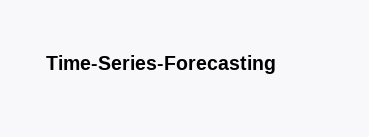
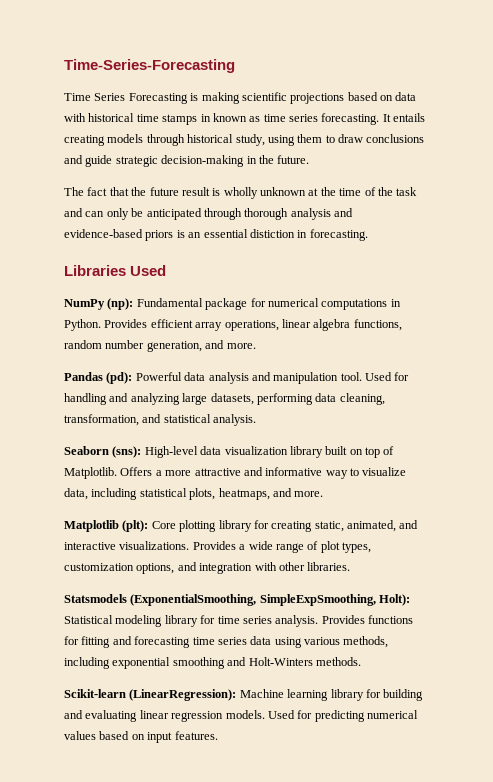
+ Time Series Forecasting is making scientific projections based on data with historical time stamps in known as time series forecasting. It entails creating models through historical study, using them to draw conclusions and guide strategic decision-making in the future.
+ The fact that the future result is wholly unknown at the time of the task and can only be anticipated through thorough analysis and evidence-based priors is an essential distiction in forecasting.
+ Libraries Used
+ NumPy (np): Fundamental package for numerical computations in Python. Provides efficient array operations, linear algebra functions, random number generation, and more.
+ Pandas (pd): Powerful data analysis and manipulation tool. Used for handling and analyzing large datasets, performing data cleaning, transformation, and statistical analysis.
+ Seaborn (sns): High-level data visualization library built on top of Matplotlib. Offers a more attractive and informative way to visualize data, including statistical plots, heatmaps, and more.
+ Matplotlib (plt): Core plotting library for creating static, animated, and interactive visualizations. Provides a wide range of plot types, customization options, and integration with other libraries.
+ Statsmodels (ExponentialSmoothing, SimpleExpSmoothing, Holt): Statistical modeling library for time series analysis. Provides functions for fitting and forecasting time series data using various methods, including exponential smoothing and Holt-Winters methods.
+ Scikit-learn (LinearRegression): Machine learning library for building and evaluating linear regression models. Used for predicting numerical values based on input features.

